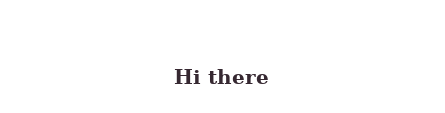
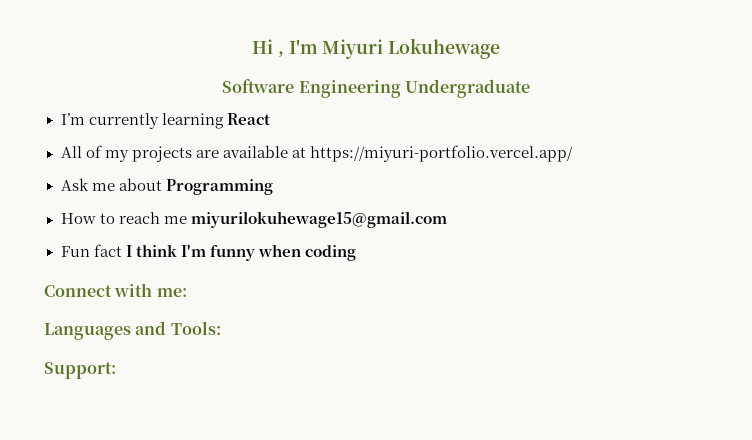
- Hi there
+ Hi , I'm Miyuri Lokuhewage
+ Software Engineering Undergraduate
+ I’m currently learning React
+ All of my projects are available at https://miyuri-portfolio.vercel.app/
+ Ask me about Programming
+ How to reach me miyurilokuhewage15@gmail.com
+ Fun fact I think I'm funny when coding
+ Connect with me:
+ Languages and Tools:
+ Support:

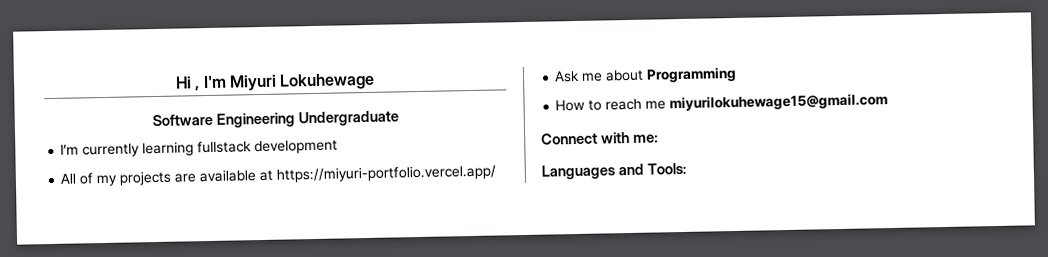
- I’m currently learning React
+ I’m currently learning fullstack development
- Fun fact I think I'm funny when coding
- Support:

